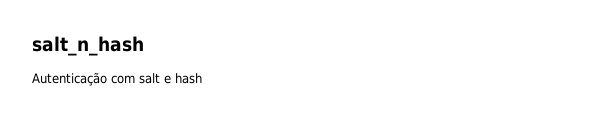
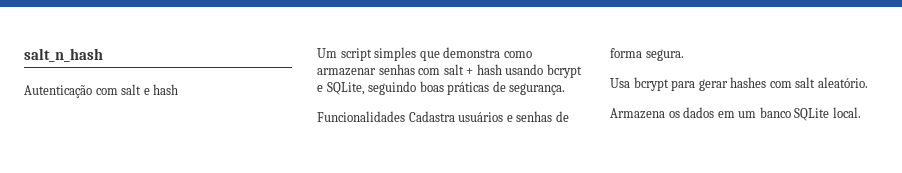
+ Um script simples que demonstra como armazenar senhas com salt + hash usando bcrypt e SQLite, seguindo boas práticas de segurança.
+ Funcionalidades Cadastra usuários e senhas de forma segura.
+ Usa bcrypt para gerar hashes com salt aleatório.
+ Armazena os dados em um banco SQLite local.

